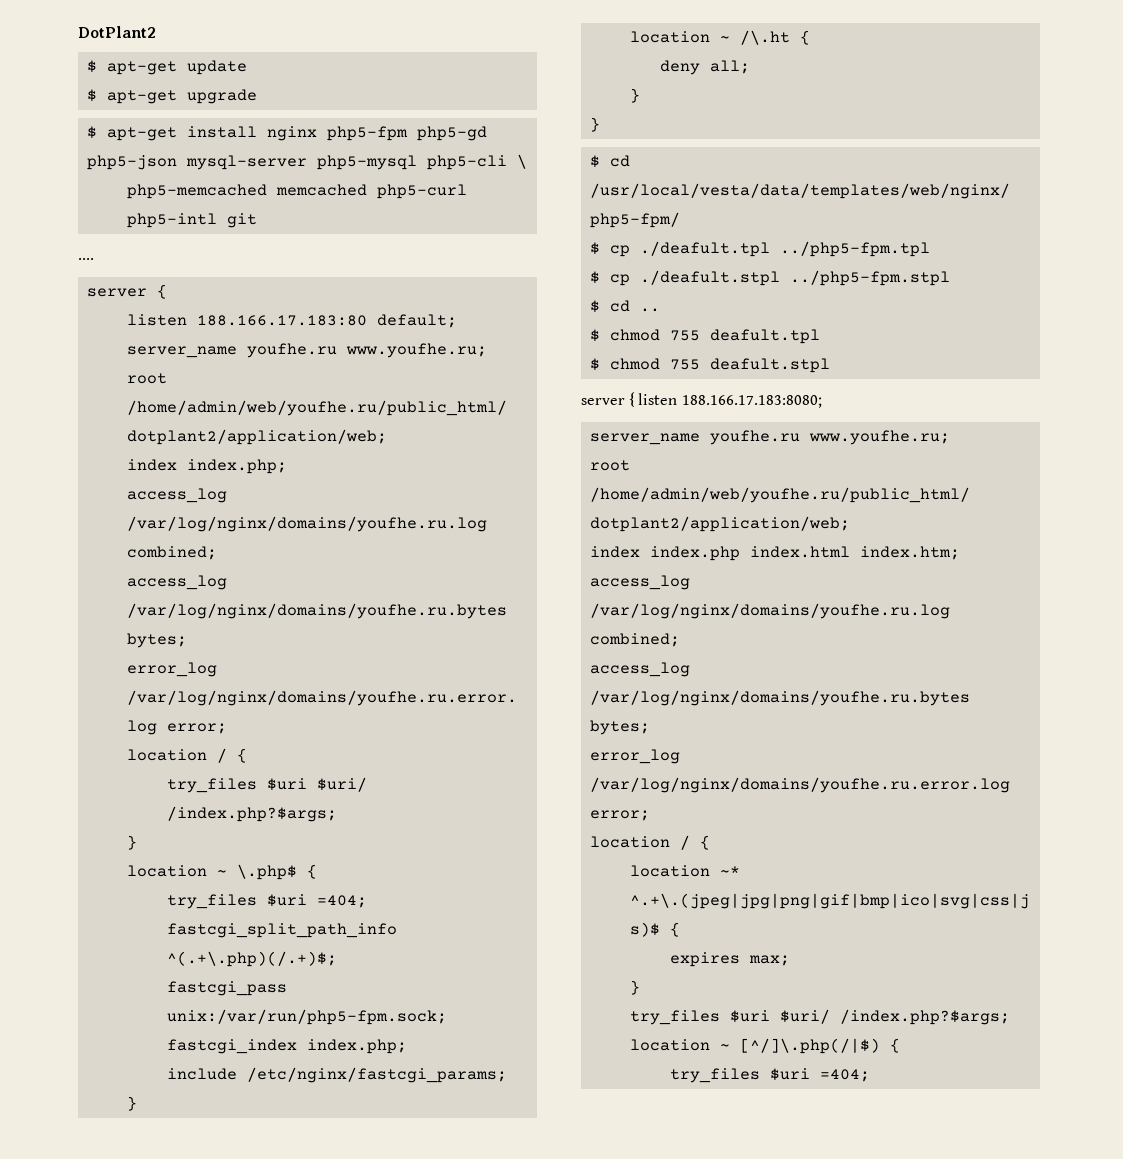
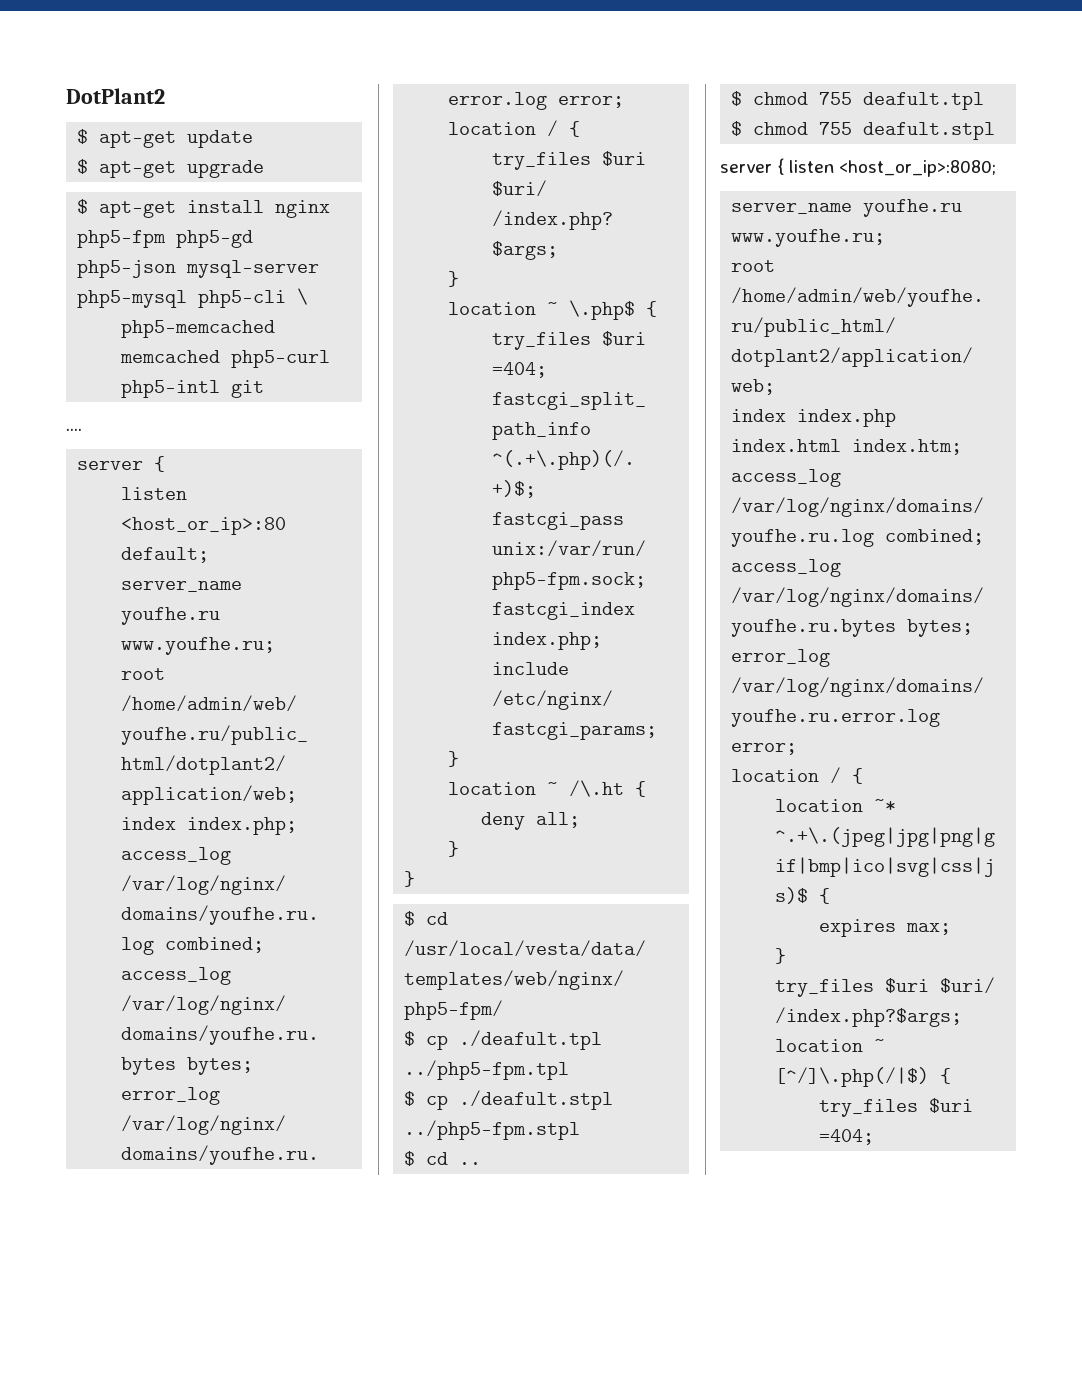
- listen 188.166.17.183:80 default;
+ listen <host_or_ip>:80 default;
- server { listen 188.166.17.183:8080;
+ server { listen <host_or_ip>:8080;

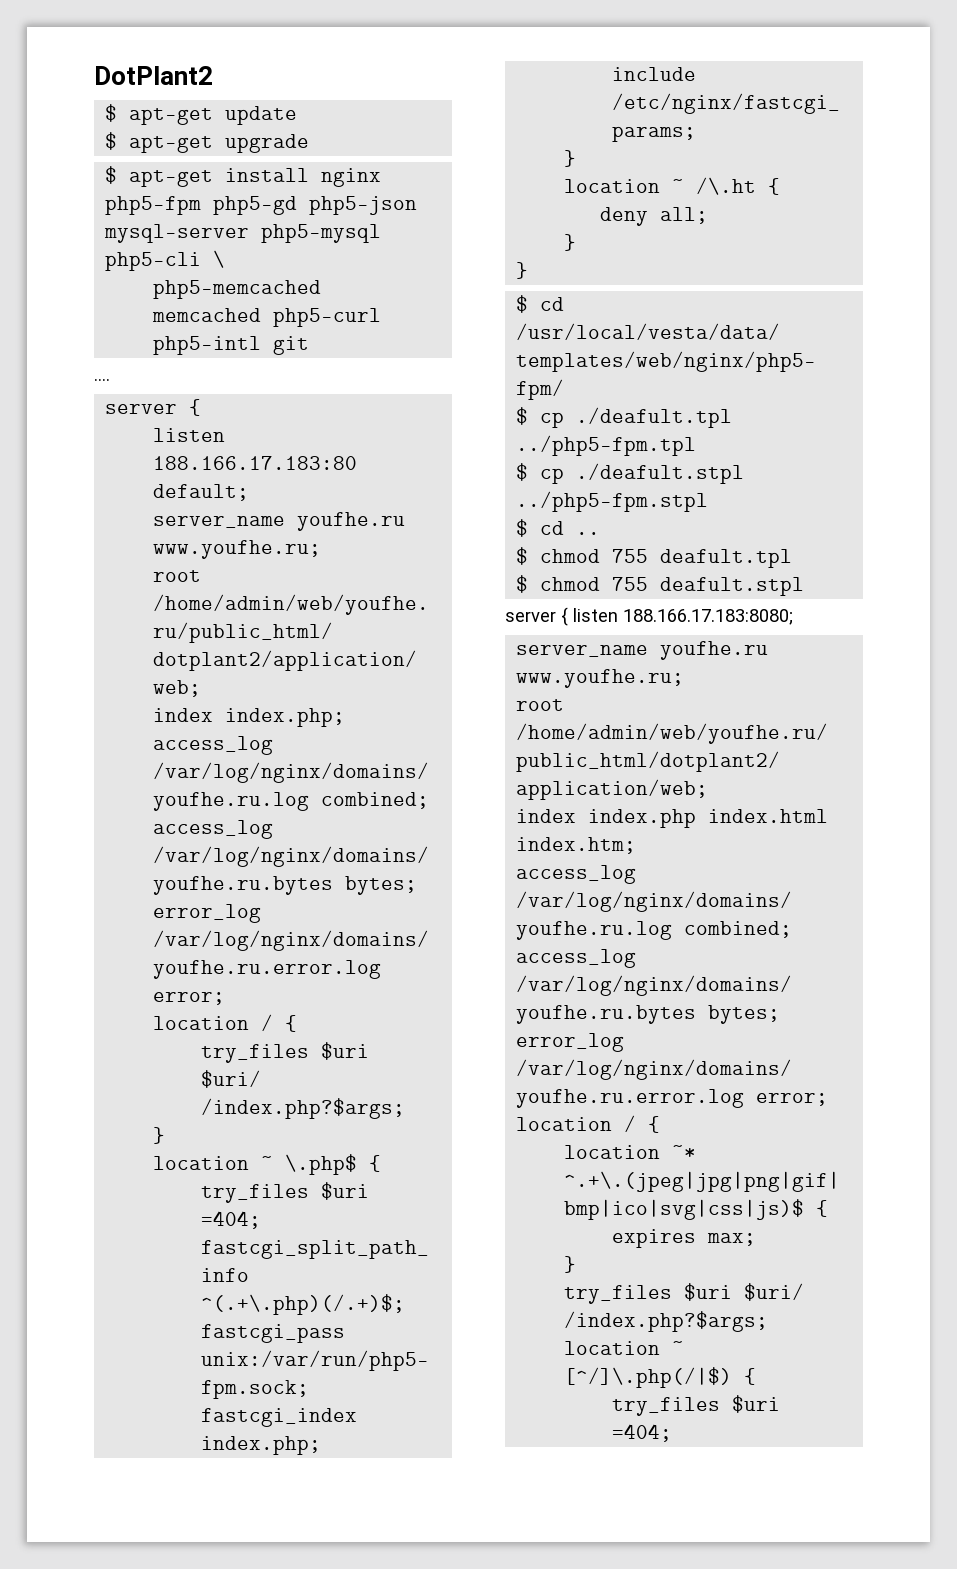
- listen <host_or_ip>:80 default;
+ listen 188.166.17.183:80 default;
- server { listen <host_or_ip>:8080;
+ server { listen 188.166.17.183:8080;

